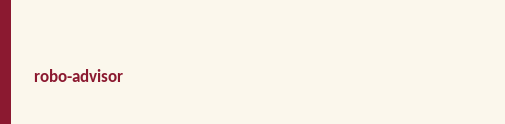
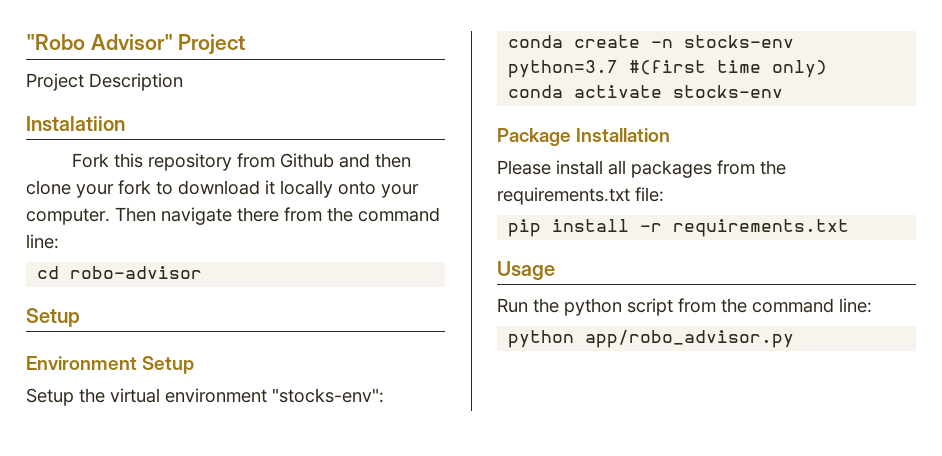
- robo-advisor
+ "Robo Advisor" Project
+ Project Description
+ Instalatiion
+ Fork this repository from Github and then clone your fork to download it locally onto your computer. Then navigate there from the command line:
+ cd robo-advisor
+ Setup
+ Environment Setup
+ Setup the virtual environment "stocks-env":
+ conda create -n stocks-env python=3.7 #(first time only)
+ conda activate stocks-env
+ Package Installation
+ Please install all packages from the requirements.txt file:
+ pip install -r requirements.txt
+ Usage
+ Run the python script from the command line:
+ python app/robo_advisor.py

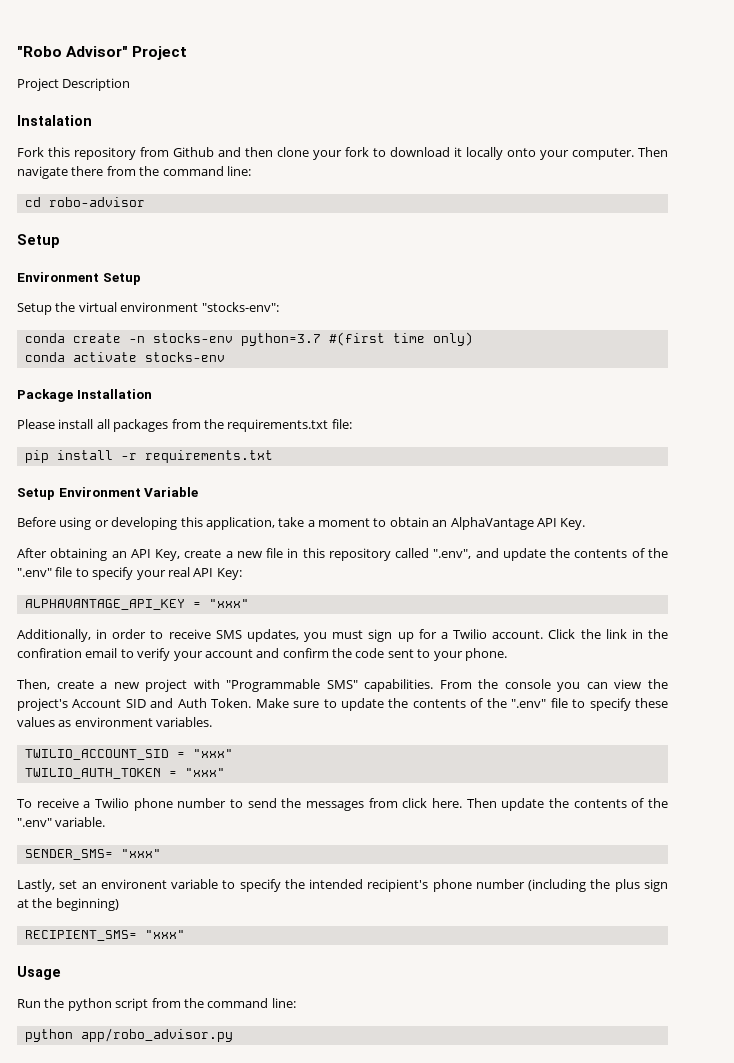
- Instalatiion
+ Instalation
+ Setup Environment Variable
+ Before using or developing this application, take a moment to obtain an AlphaVantage API Key.
+ After obtaining an API Key, create a new file in this repository called ".env", and update the contents of the ".env" file to specify your real API Key:
+ ALPHAVANTAGE_API_KEY = "xxx"
+ Additionally, in order to receive SMS updates, you must sign up for a Twilio account. Click the link in the confiration email to verify your account and confirm the code sent to your phone.
+ Then, create a new project with "Programmable SMS" capabilities. From the console you can view the project's Account SID and Auth Token. Make sure to update the contents of the ".env" file to specify these values as environment variables.
+ TWILIO_ACCOUNT_SID = "xxx"
+ TWILIO_AUTH_TOKEN = "xxx"
+ To receive a Twilio phone number to send the messages from click here. Then update the contents of the ".env" variable.
+ SENDER_SMS= "xxx"
+ Lastly, set an environent variable to specify the intended recipient's phone number (including the plus sign at the beginning)
+ RECIPIENT_SMS= "xxx"

